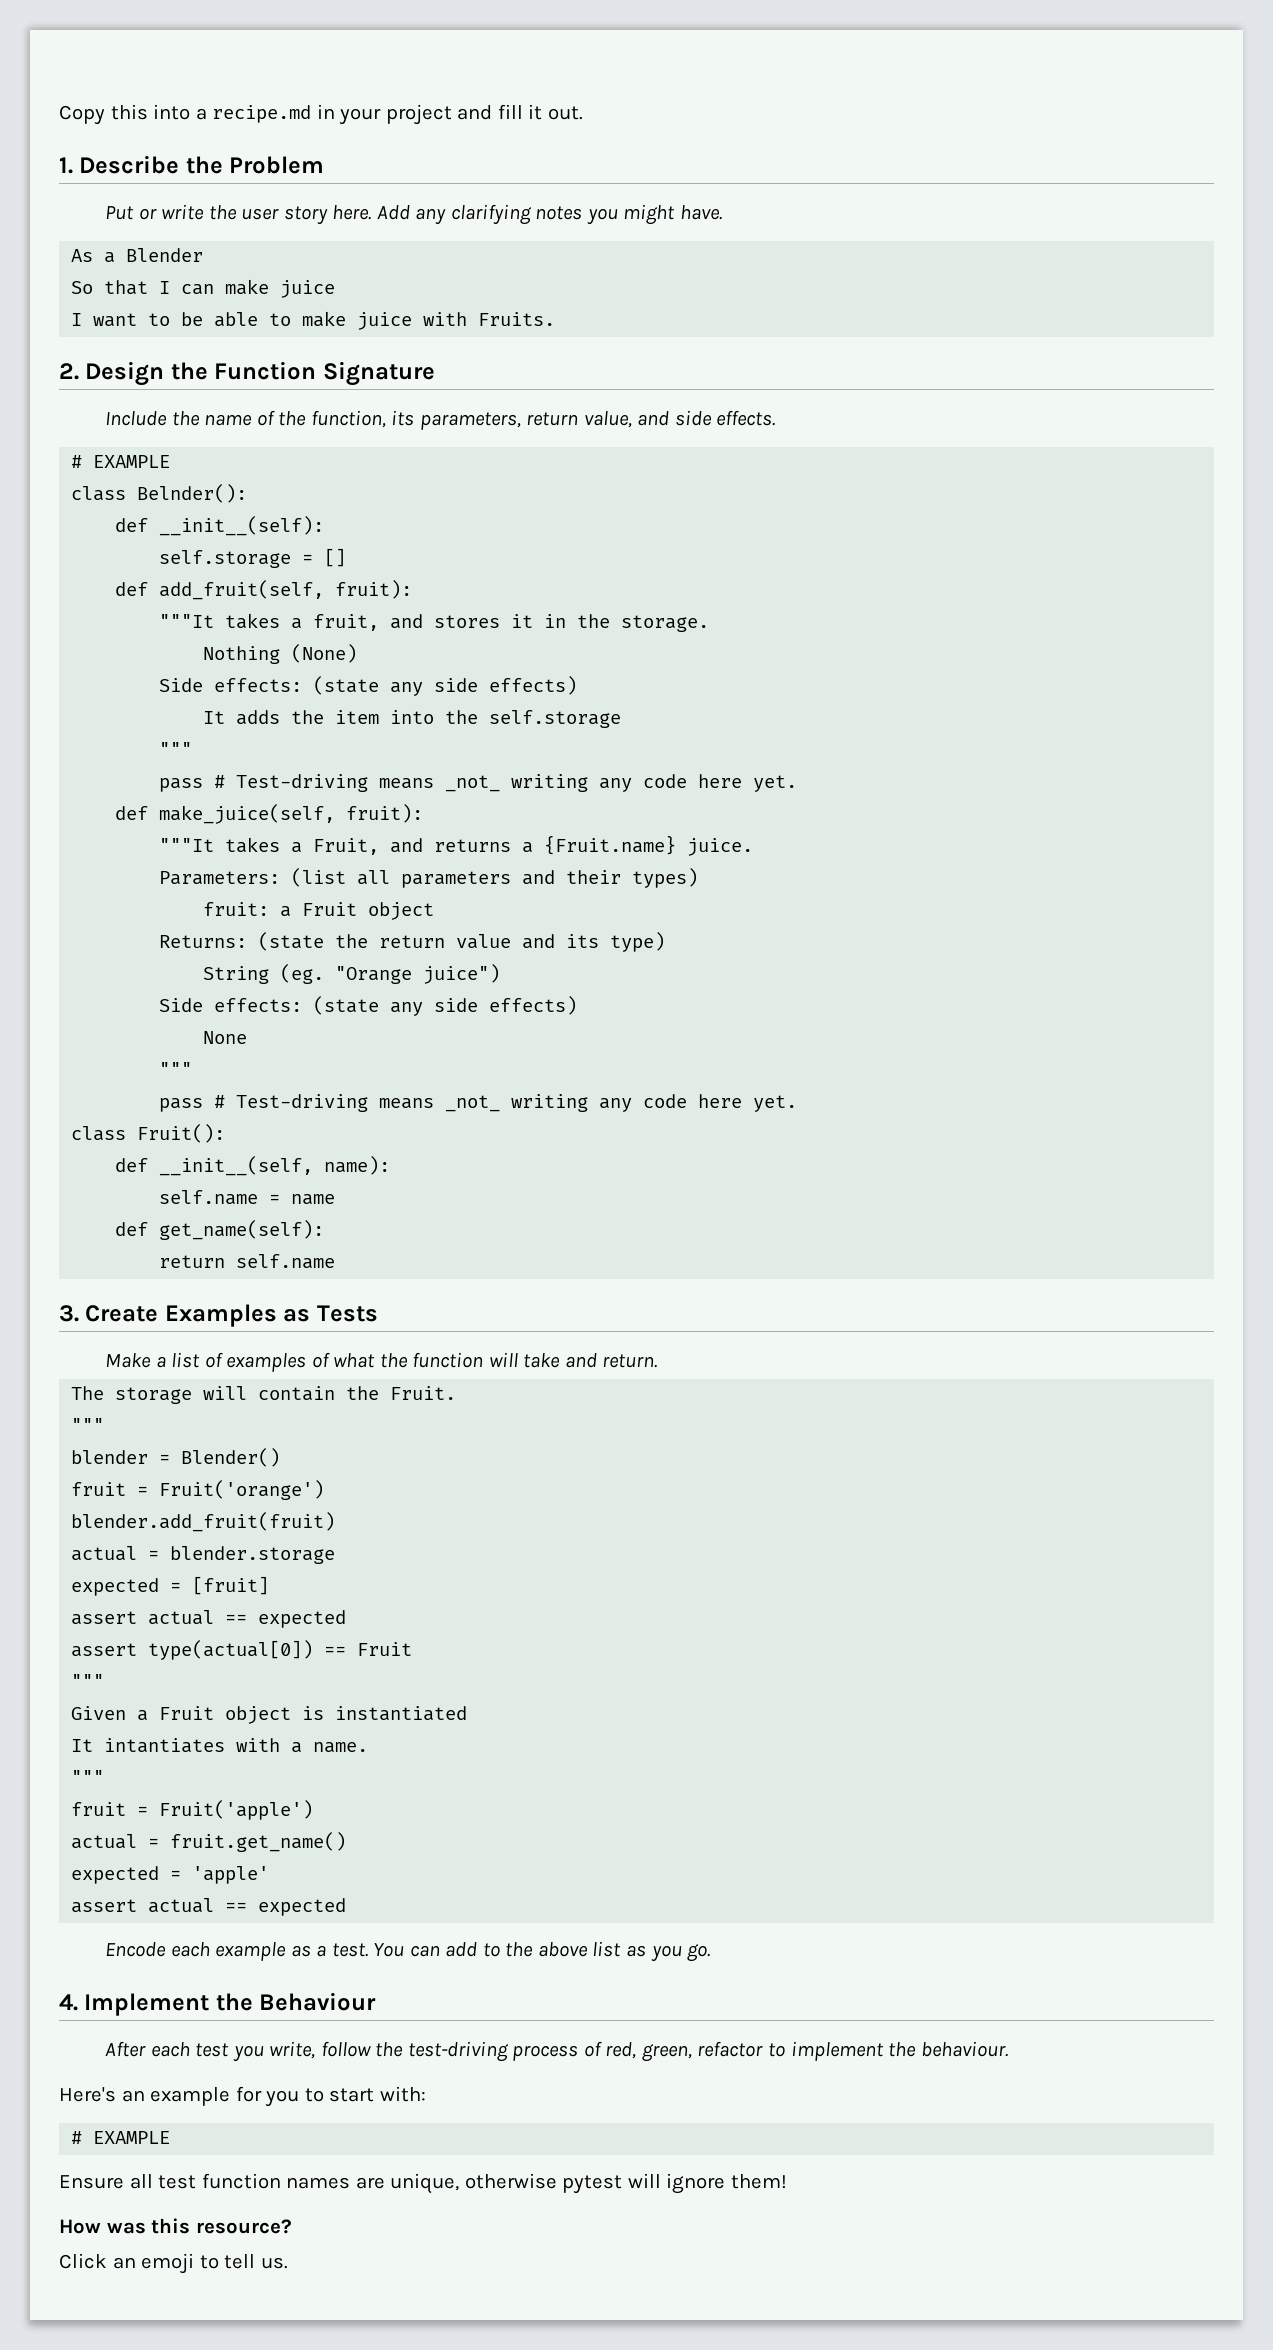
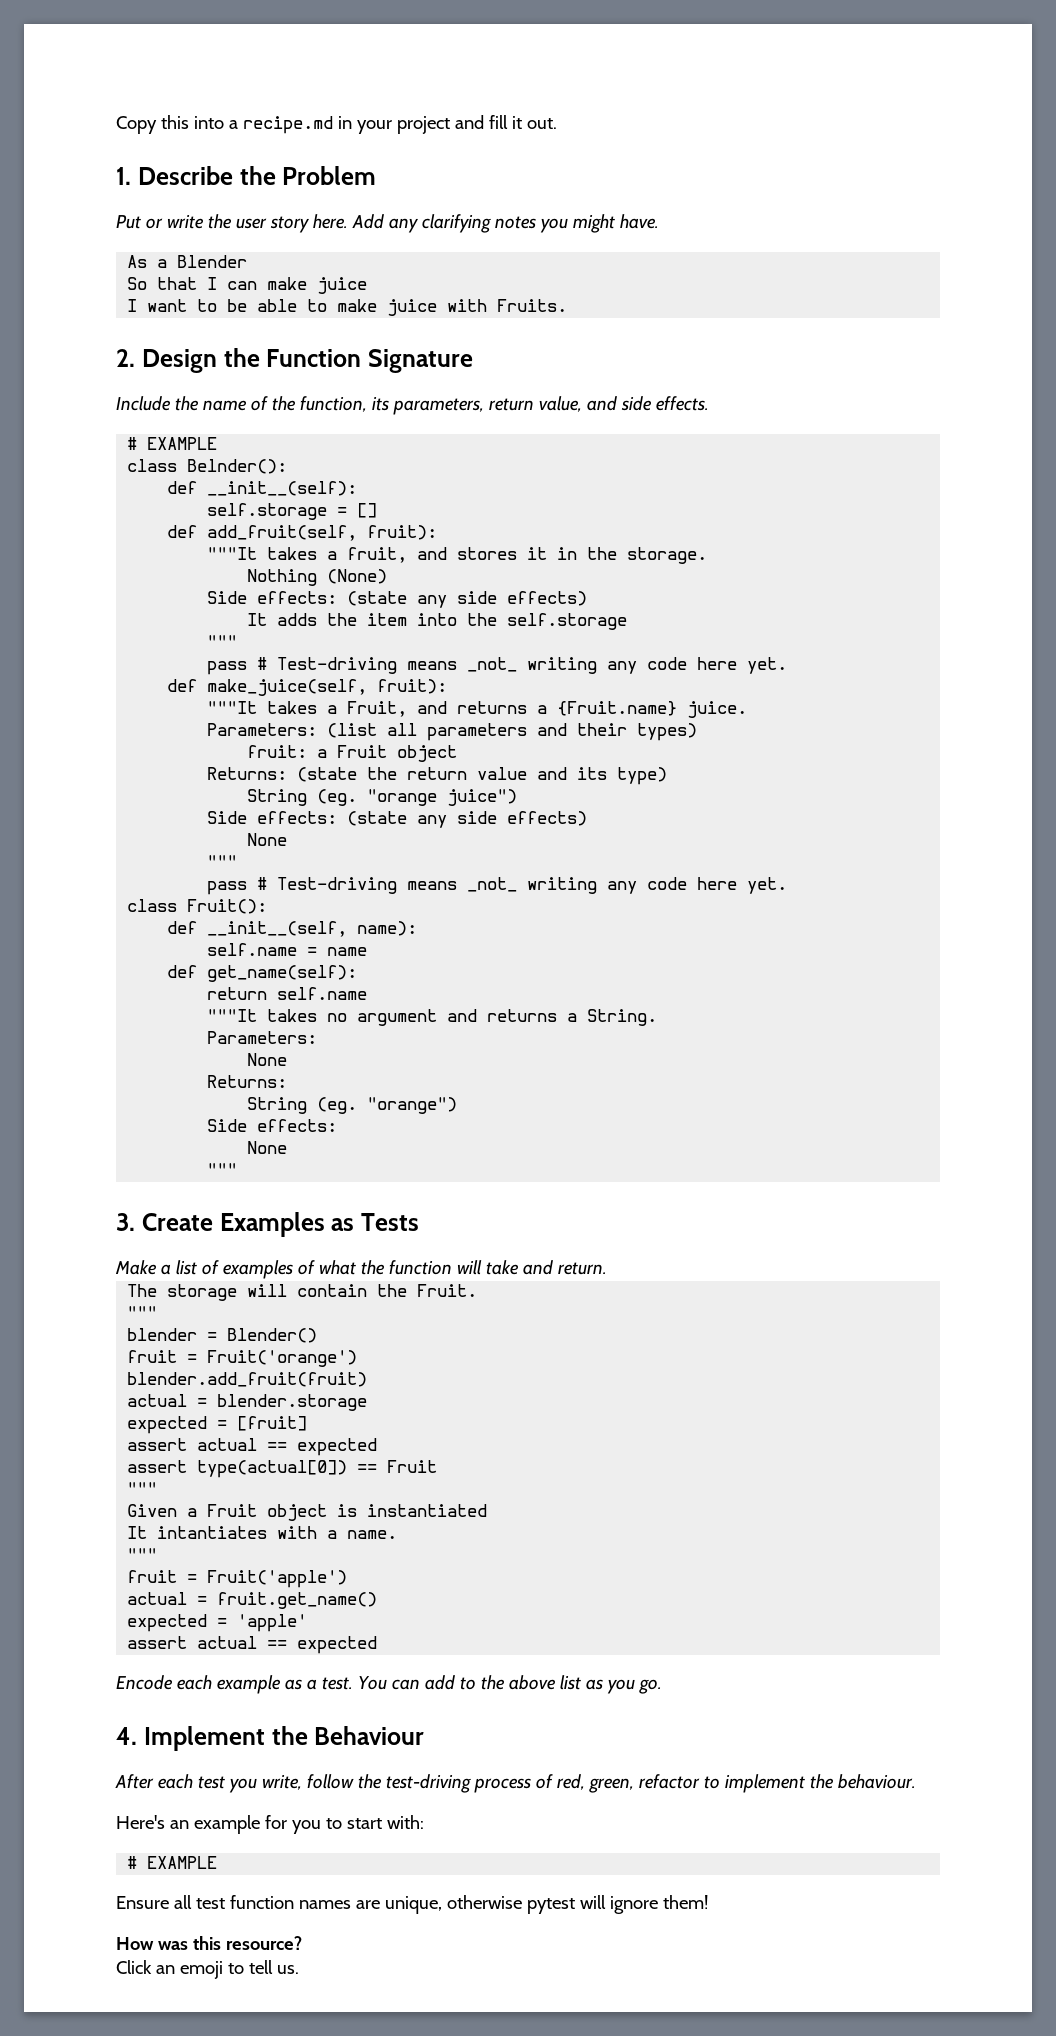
- String (eg. "Orange juice")
+ String (eg. "orange juice")
+ """It takes no argument and returns a String.
+ Parameters:
+ None
+ Returns:
+ String (eg. "orange")
+ Side effects:
+ None
+ """

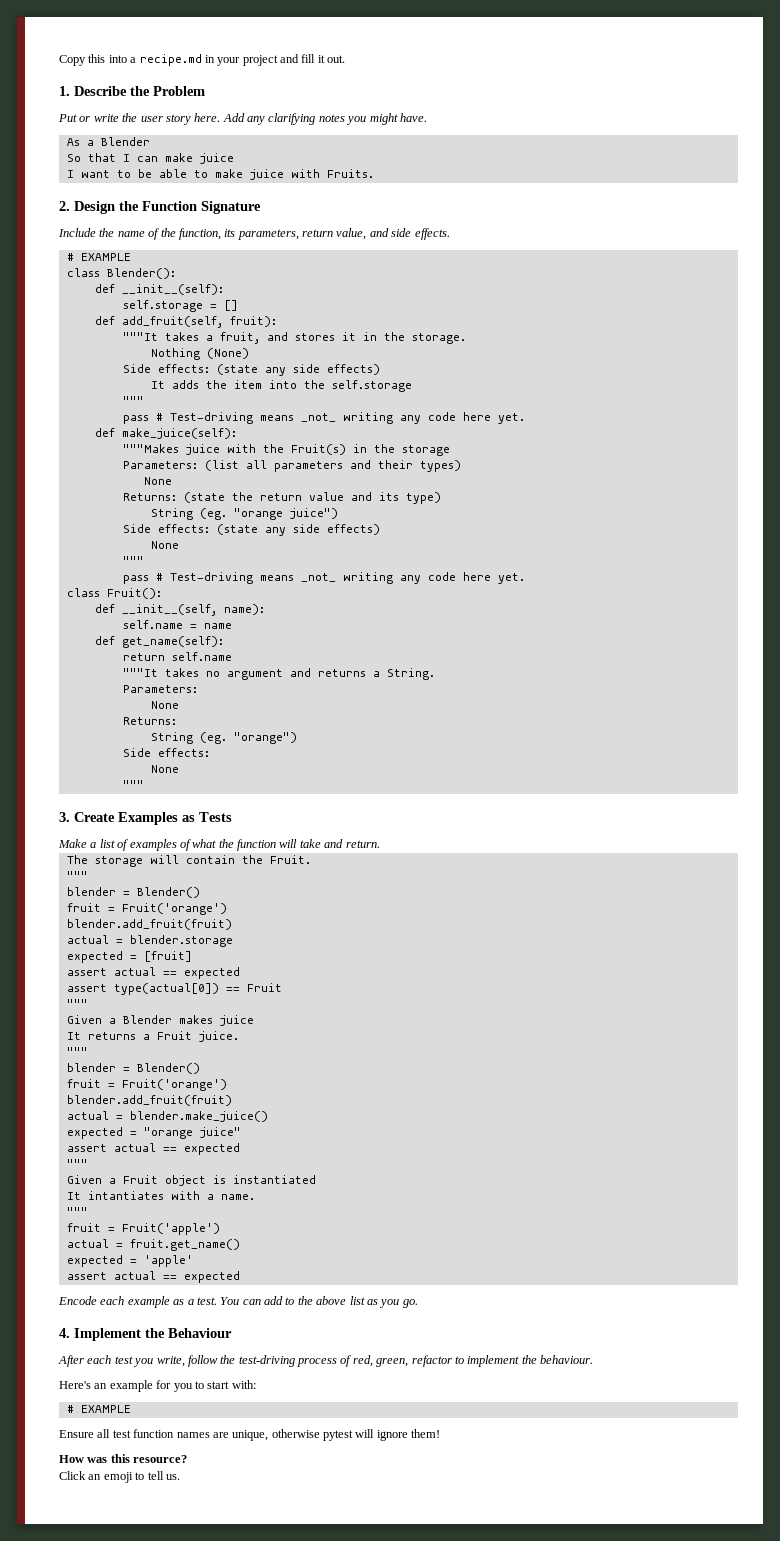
- class Belnder():
+ class Blender():
- def make_juice(self, fruit):
- """It takes a Fruit, and returns a {Fruit.name} juice.
+ def make_juice(self):
+ """Makes juice with the Fruit(s) in the storage
  Parameters: (list all parameters and their types)
- fruit: a Fruit object
+ None
+ Given a Blender makes juice
+ It returns a Fruit juice.
+ """
+ blender = Blender()
+ fruit = Fruit('orange')
+ blender.add_fruit(fruit)
+ actual = blender.make_juice()
+ expected = "orange juice"
+ assert actual == expected
+ """

